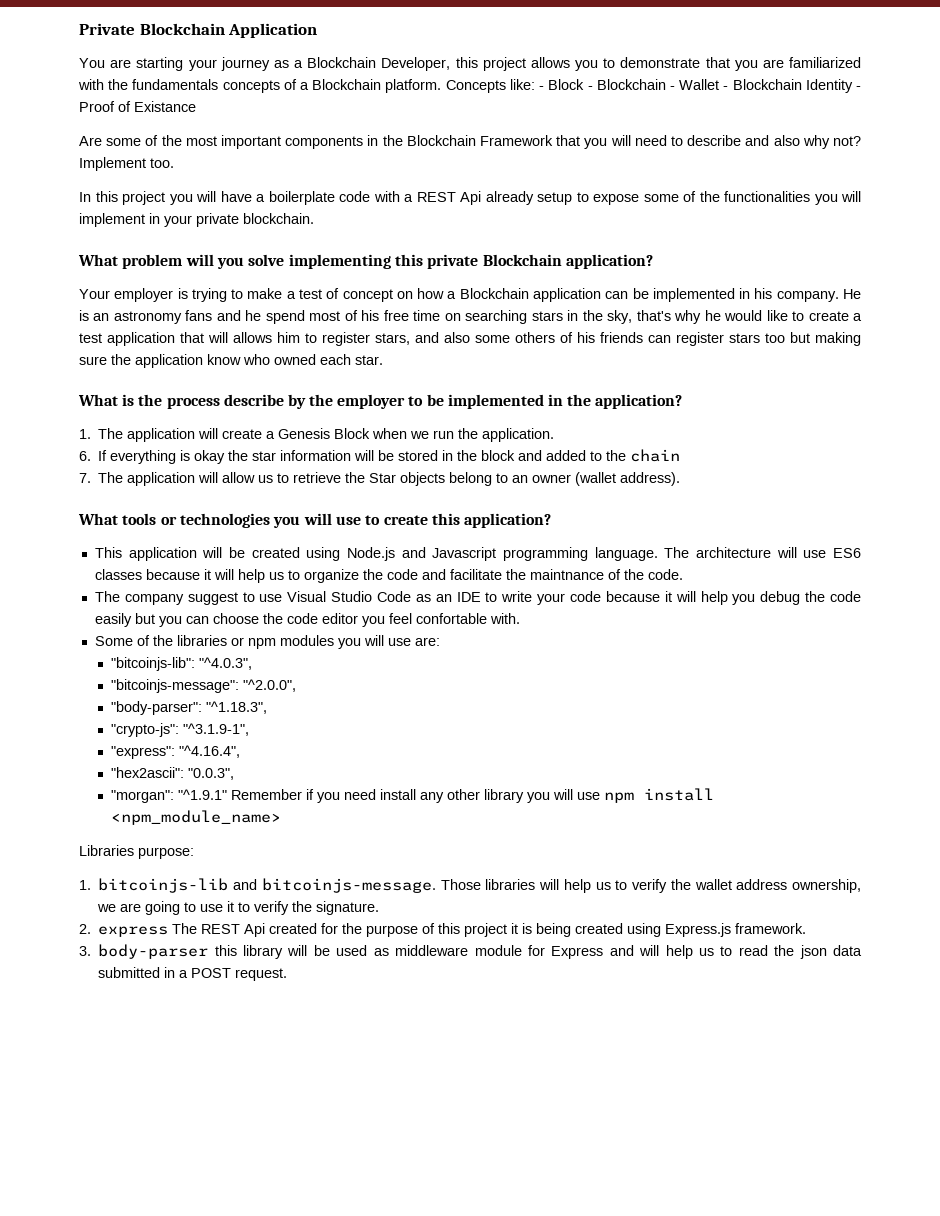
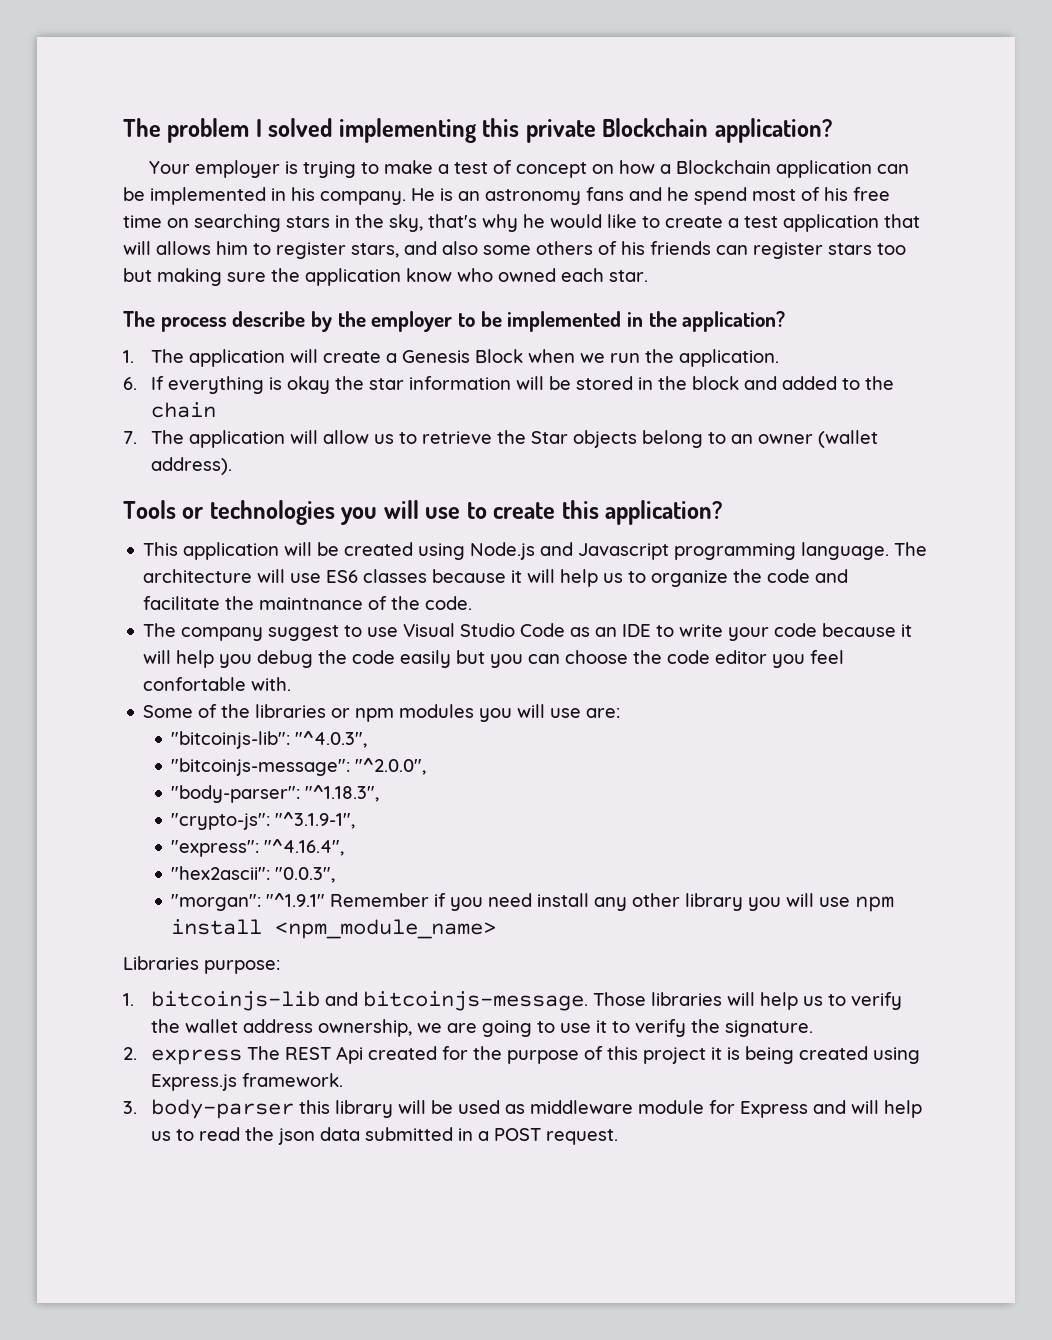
- Private Blockchain Application
- You are starting your journey as a Blockchain Developer, this project allows you to demonstrate that you are familiarized with the fundamentals concepts of a Blockchain platform. Concepts like: - Block - Blockchain - Wallet - Blockchain Identity - Proof of Existance
- Are some of the most important components in the Blockchain Framework that you will need to describe and also why not? Implement too.
- In this project you will have a boilerplate code with a REST Api already setup to expose some of the functionalities you will implement in your private blockchain.
- What problem will you solve implementing this private Blockchain application?
+ The problem I solved implementing this private Blockchain application?
- What is the process describe by the employer to be implemented in the application?
+ The process describe by the employer to be implemented in the application?
- What tools or technologies you will use to create this application?
+ Tools or technologies you will use to create this application?

